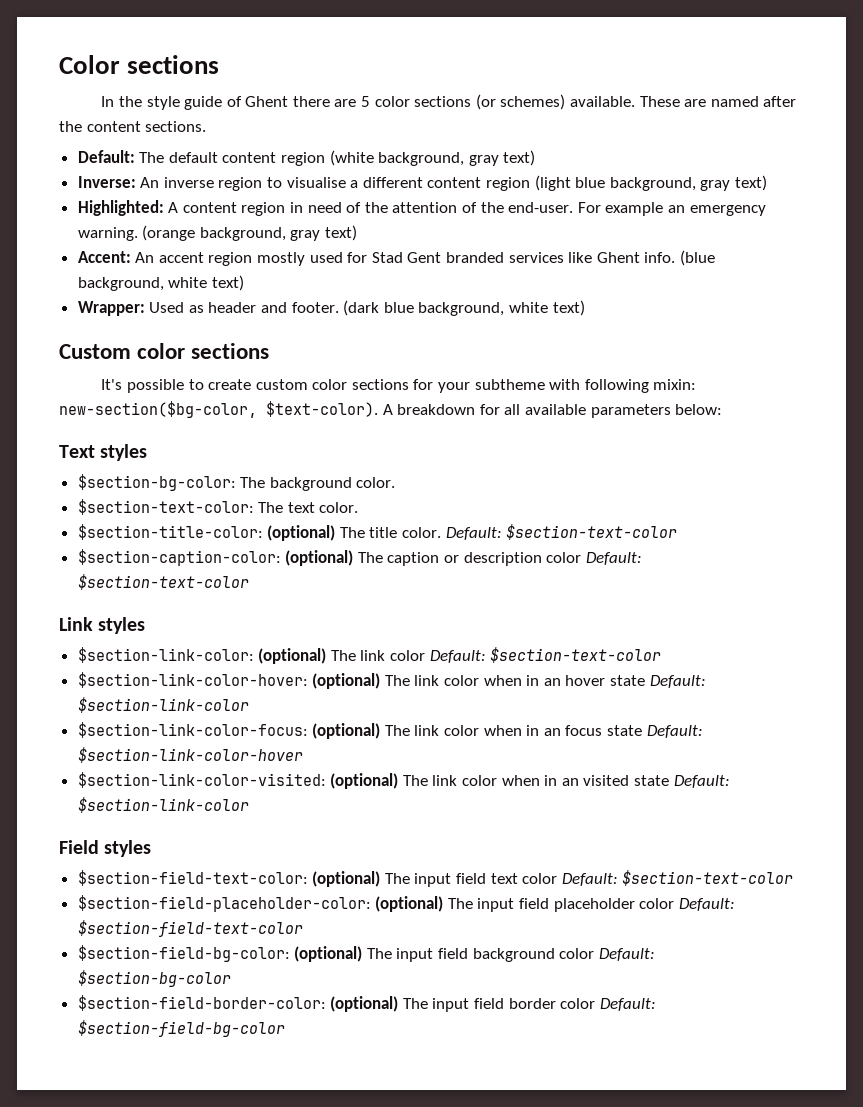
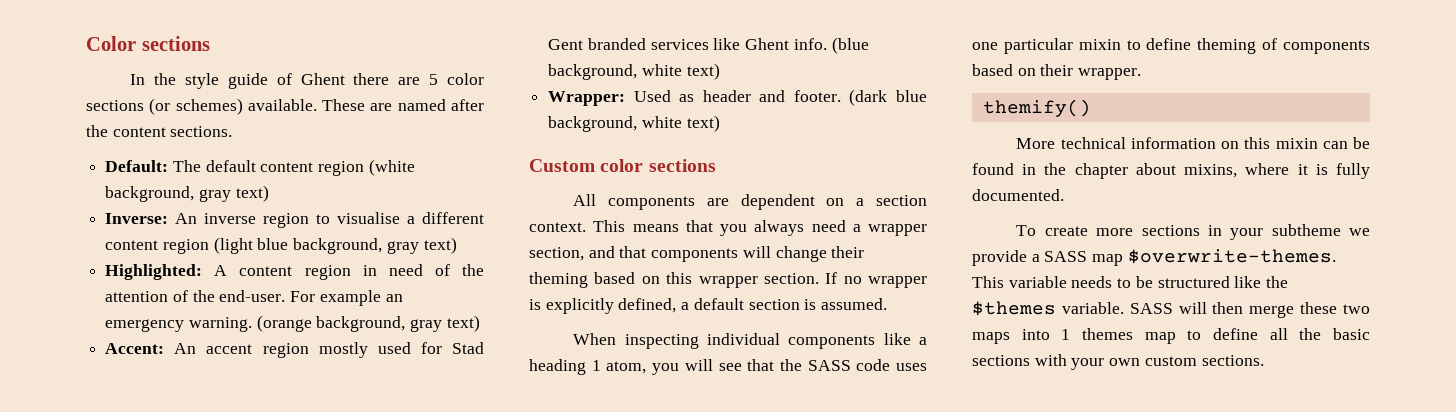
- It's possible to create custom color sections for your subtheme with following mixin: new-section($bg-color, $text-color). A breakdown for all available parameters below:
- Text styles
- $section-bg-color: The background color.
- $section-text-color: The text color.
- $section-title-color: (optional) The title color. Default: $section-text-color
- $section-caption-color: (optional) The caption or description color Default: $section-text-color
- Link styles
- $section-link-color: (optional) The link color Default: $section-text-color
- $section-link-color-hover: (optional) The link color when in an hover state Default: $section-link-color
- $section-link-color-focus: (optional) The link color when in an focus state Default: $section-link-color-hover
- $section-link-color-visited: (optional) The link color when in an visited state Default: $section-link-color
- Field styles
- $section-field-text-color: (optional) The input field text color Default: $section-text-color
- $section-field-placeholder-color: (optional) The input field placeholder color Default: $section-field-text-color
- $section-field-bg-color: (optional) The input field background color Default: $section-bg-color
- $section-field-border-color: (optional) The input field border color Default: $section-field-bg-color
+ All components are dependent on a section context. This means that you always need a wrapper section, and that components will change their theming based on this wrapper section. If no wrapper is explicitly defined, a default section is assumed.
+ When inspecting individual components like a heading 1 atom, you will see that the SASS code uses one particular mixin to define theming of components based on their wrapper.
+ themify()
+ More technical information on this mixin can be found in the chapter about mixins, where it is fully documented.
+ To create more sections in your subtheme we provide a SASS map $overwrite-themes. This variable needs to be structured like the $themes variable. SASS will then merge these two maps into 1 themes map to define all the basic sections with your own custom sections.

